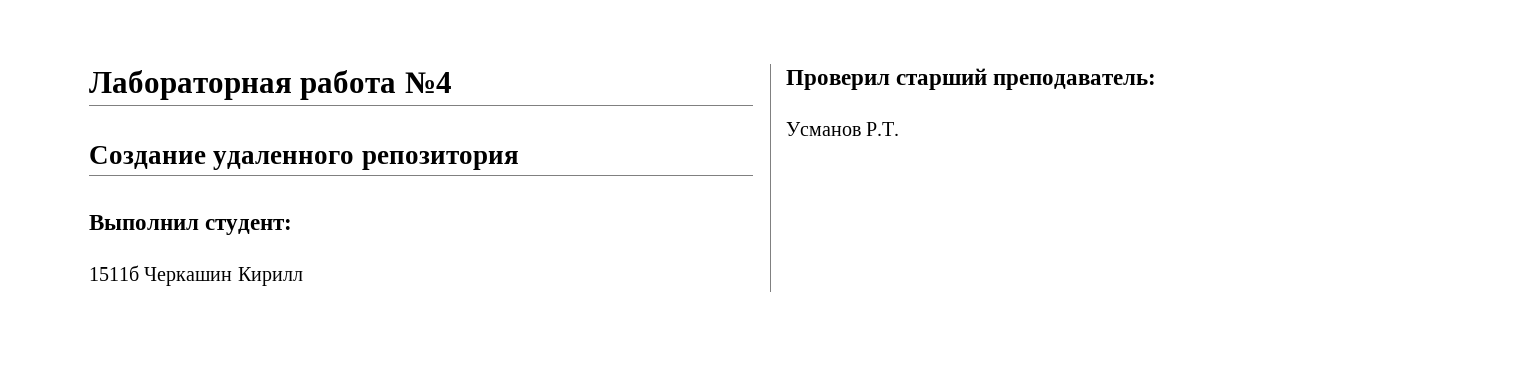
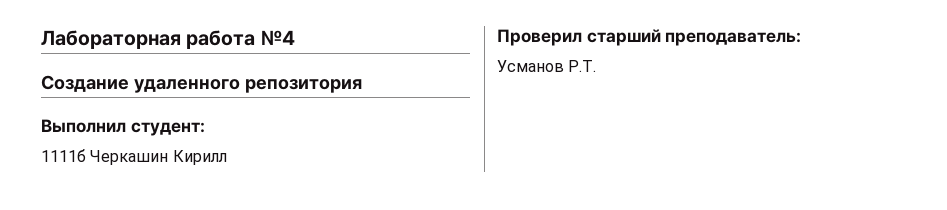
- 1511б Черкашин Кирилл
+ 1111б Черкашин Кирилл

